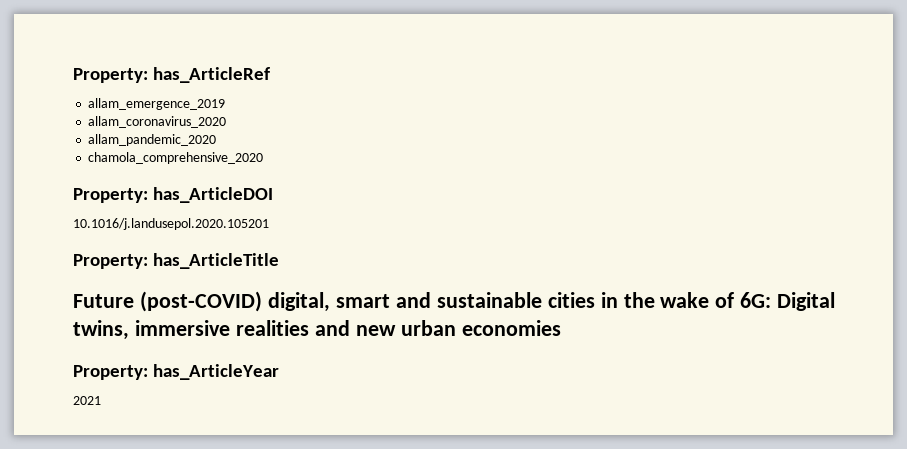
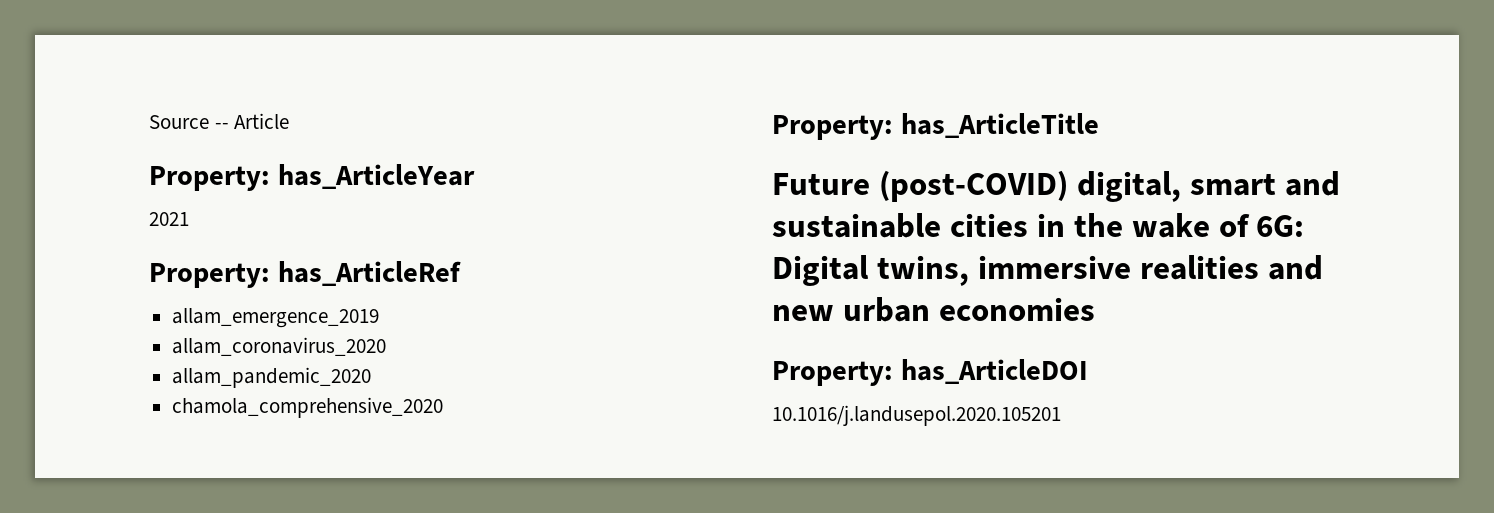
+ Source -- Article
+ Property: has_ArticleYear
+ 2021
- Property: has_ArticleDOI
- 10.1016/j.landusepol.2020.105201
- Property: has_ArticleYear
- 2021
+ Property: has_ArticleDOI
+ 10.1016/j.landusepol.2020.105201

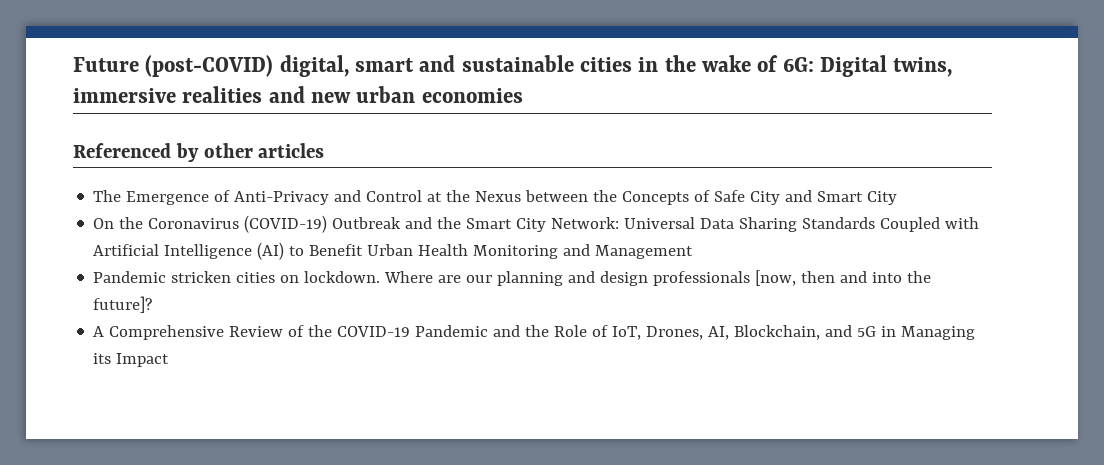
- Source -- Article
- Property: has_ArticleYear
- 2021
- Property: has_ArticleRef
- allam_emergence_2019
- allam_coronavirus_2020
- allam_pandemic_2020
- chamola_comprehensive_2020
- Property: has_ArticleTitle
- Property: has_ArticleDOI
- 10.1016/j.landusepol.2020.105201
+ Referenced by other articles
+ The Emergence of Anti-Privacy and Control at the Nexus between the Concepts of Safe City and Smart City
+ On the Coronavirus (COVID-19) Outbreak and the Smart City Network: Universal Data Sharing Standards Coupled with Artificial Intelligence (AI) to Benefit Urban Health Monitoring and Management
+ Pandemic stricken cities on lockdown. Where are our planning and design professionals [now, then and into the future]?
+ A Comprehensive Review of the COVID-19 Pandemic and the Role of IoT, Drones, AI, Blockchain, and 5G in Managing its Impact

